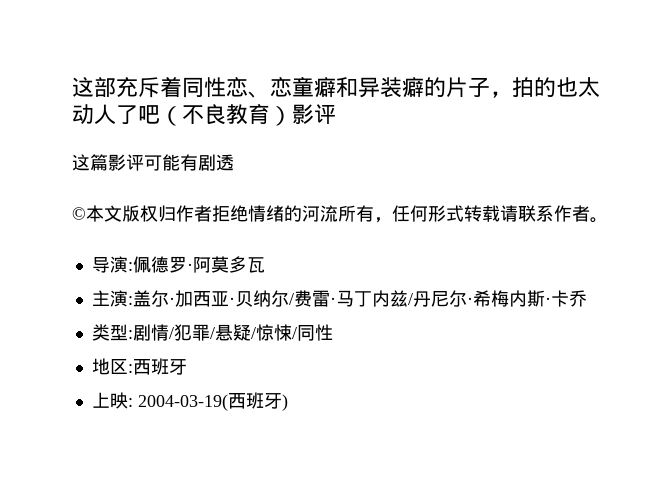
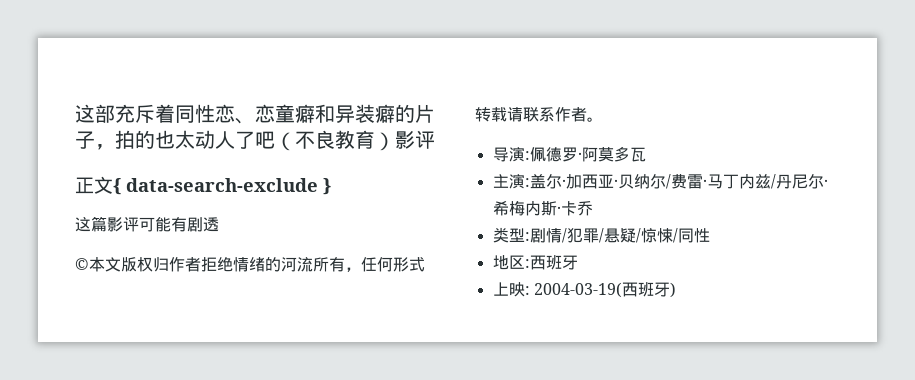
+ 正文{ data-search-exclude }

